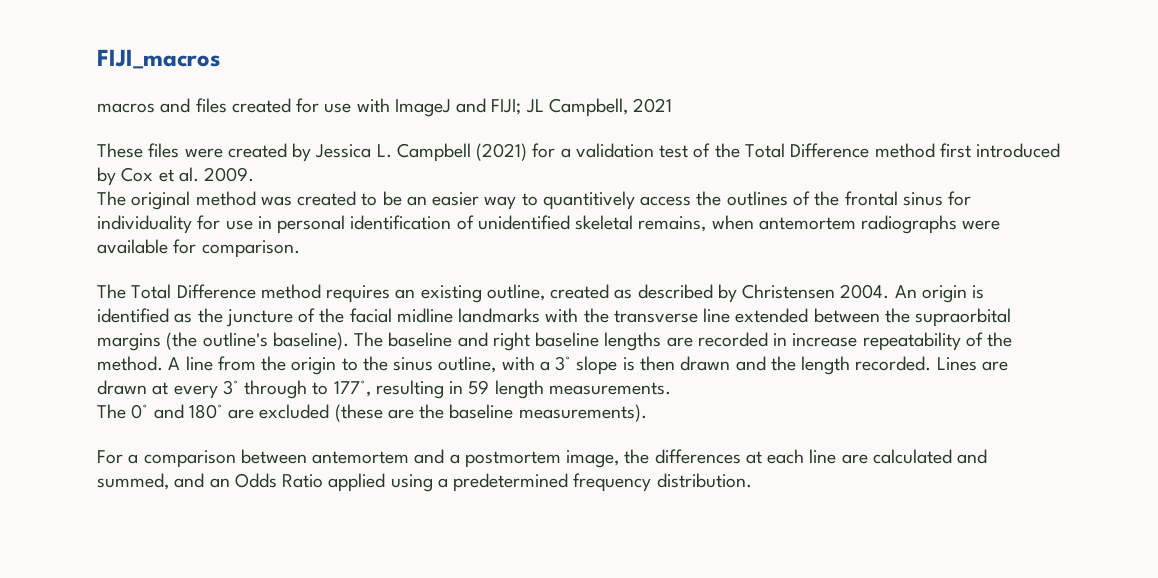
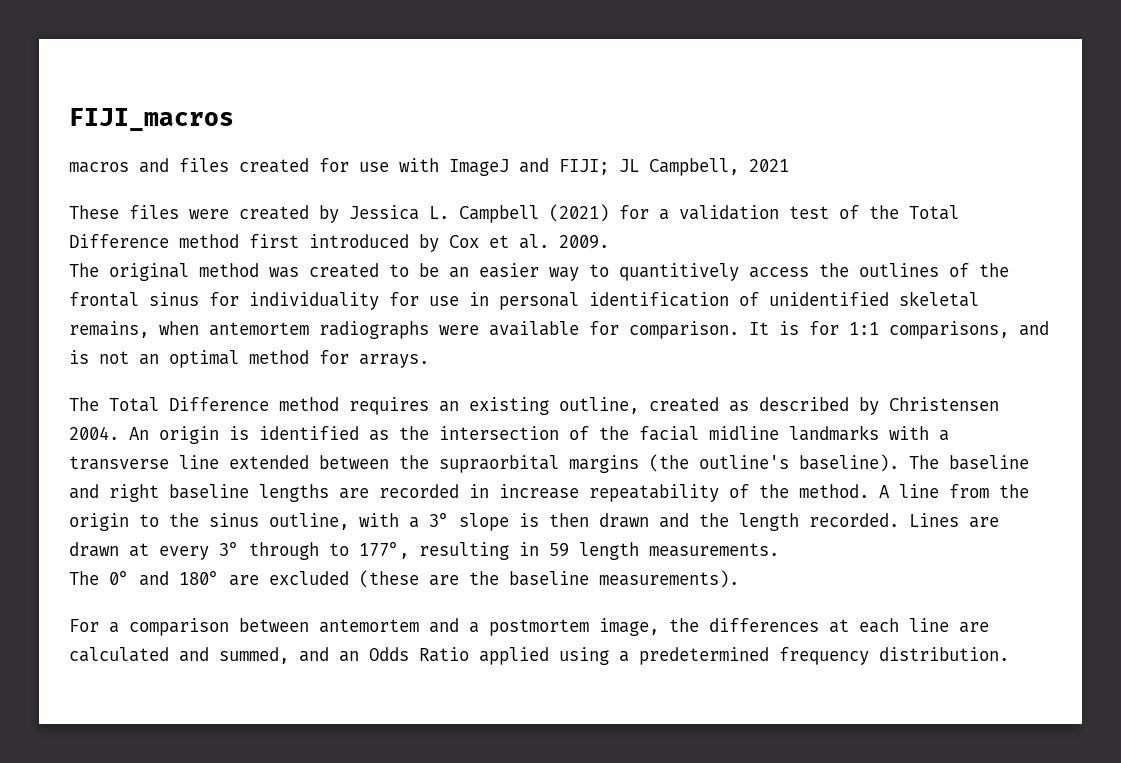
+ It is for 1:1 comparisons, and is not an optimal method for arrays.
- An origin is identified as the juncture of the facial midline landmarks with the transverse line extended between the supraorbital margins (the outline's baseline).
+ An origin is identified as the intersection of the facial midline landmarks with a transverse line extended between the supraorbital margins (the outline's baseline).

